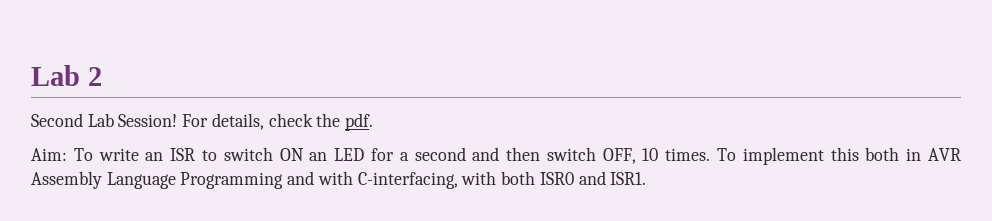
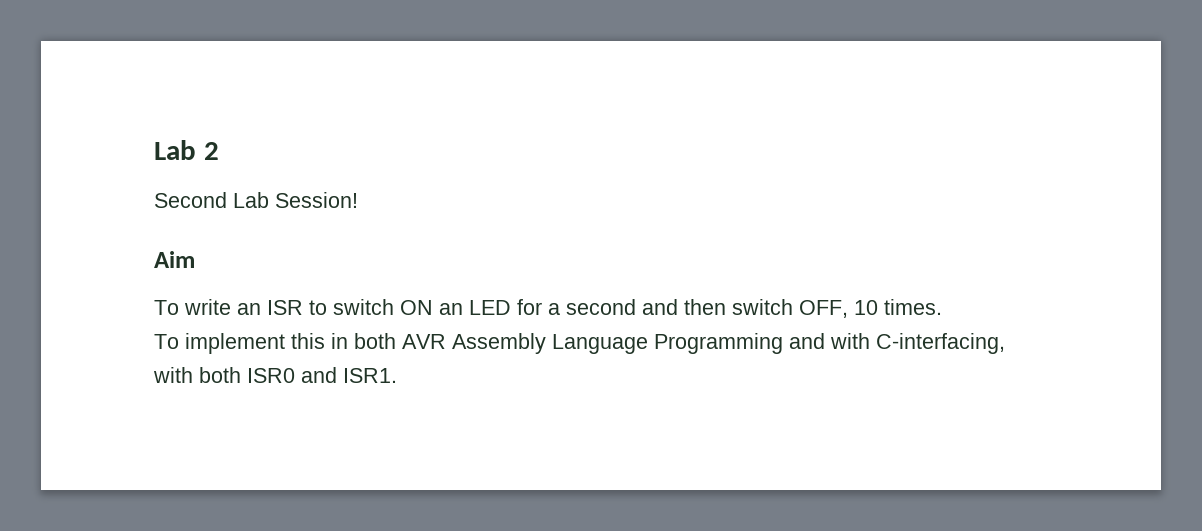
- Second Lab Session! For details, check the pdf.
- Aim: To write an ISR to switch ON an LED for a second and then switch OFF, 10 times. To implement this both in AVR Assembly Language Programming and with C-interfacing, with both ISR0 and ISR1.
+ Second Lab Session!
+ Aim
+ To write an ISR to switch ON an LED for a second and then switch OFF, 10 times.
+ To implement this in both AVR Assembly Language Programming and with C-interfacing, with both ISR0 and ISR1.

